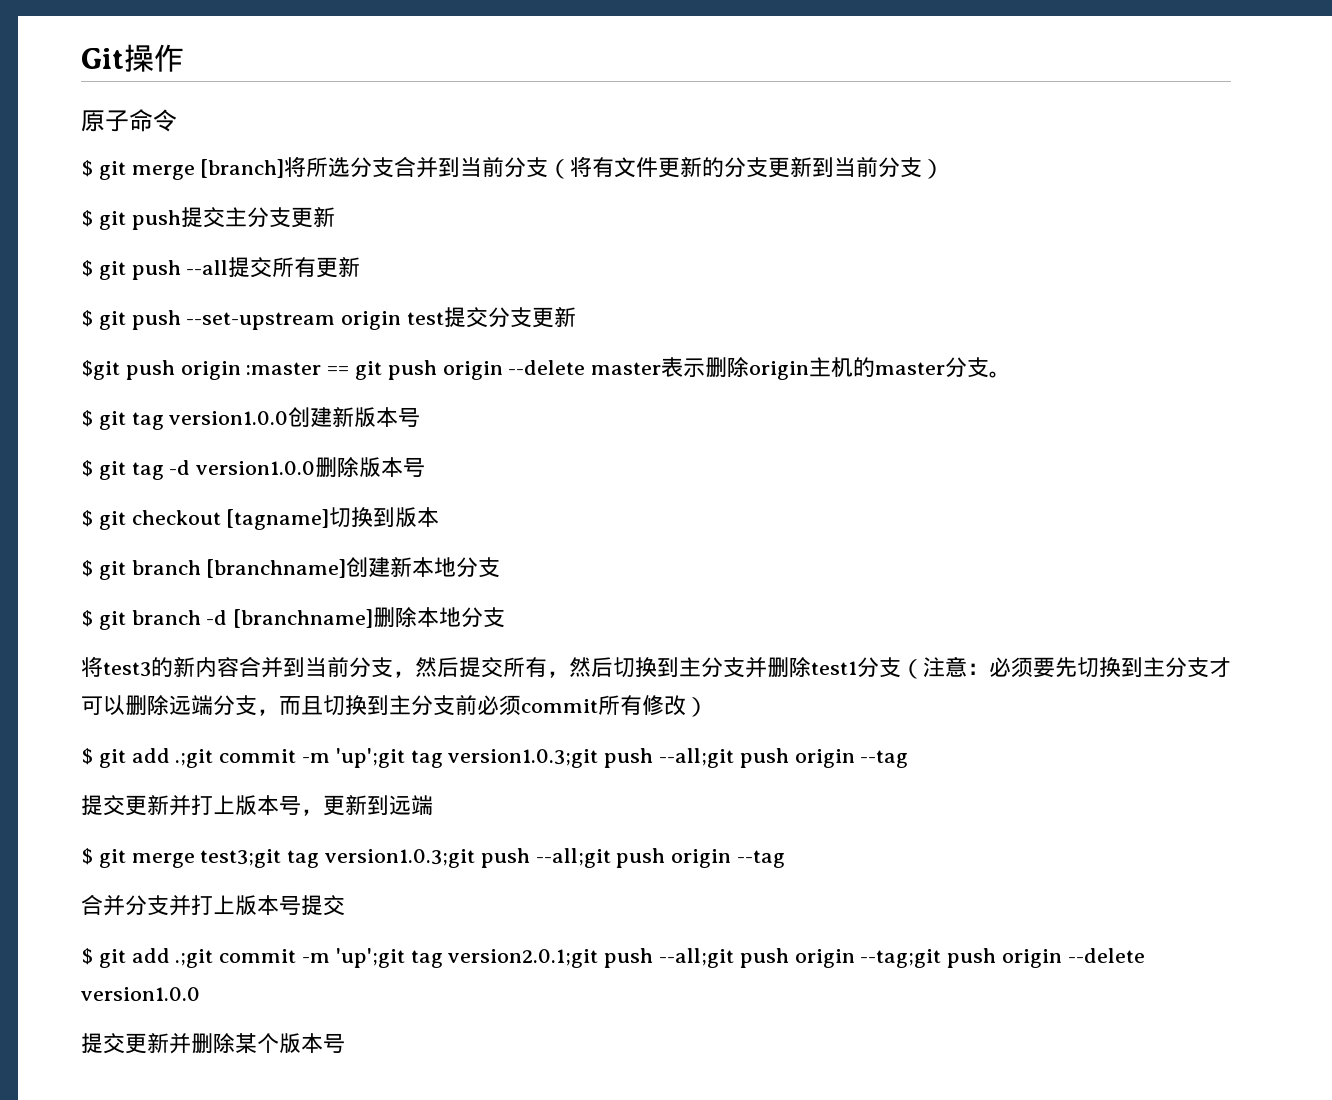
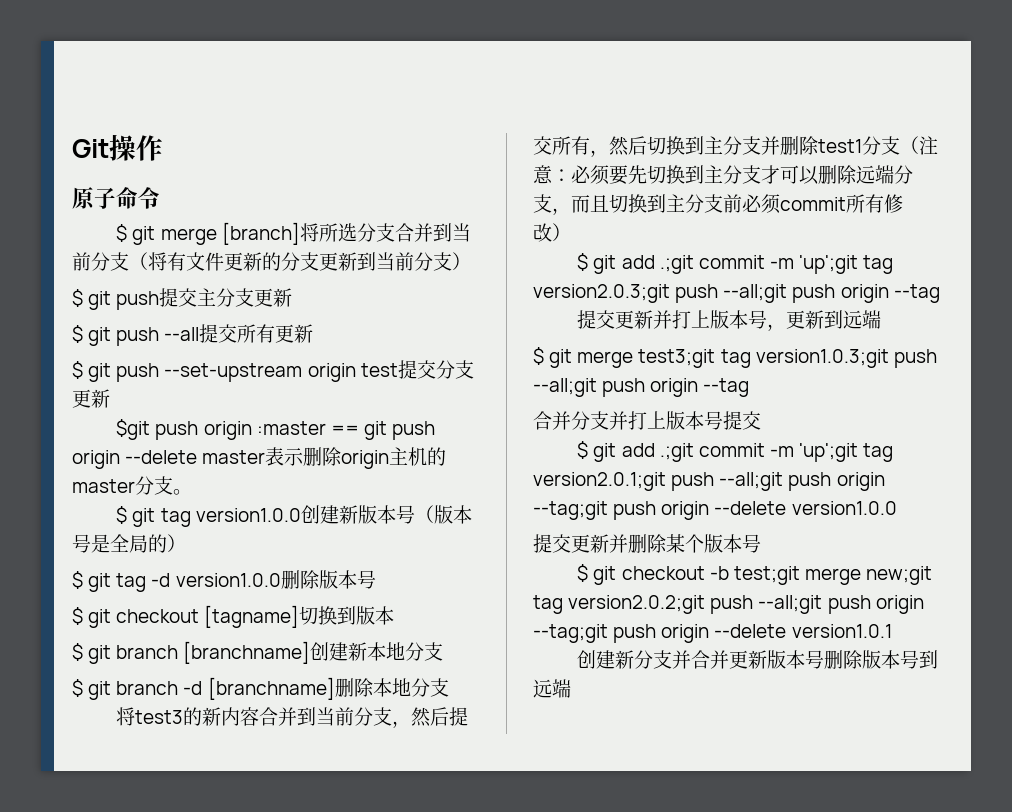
- $ git tag version1.0.0创建新版本号
+ $ git tag version1.0.0创建新版本号（版本号是全局的）
- $ git add .;git commit -m 'up';git tag version1.0.3;git push --all;git push origin --tag
+ $ git add .;git commit -m 'up';git tag version2.0.3;git push --all;git push origin --tag
+ $ git checkout -b test;git merge new;git tag version2.0.2;git push --all;git push origin --tag;git push origin --delete version1.0.1
+ 创建新分支并合并更新版本号删除版本号到远端

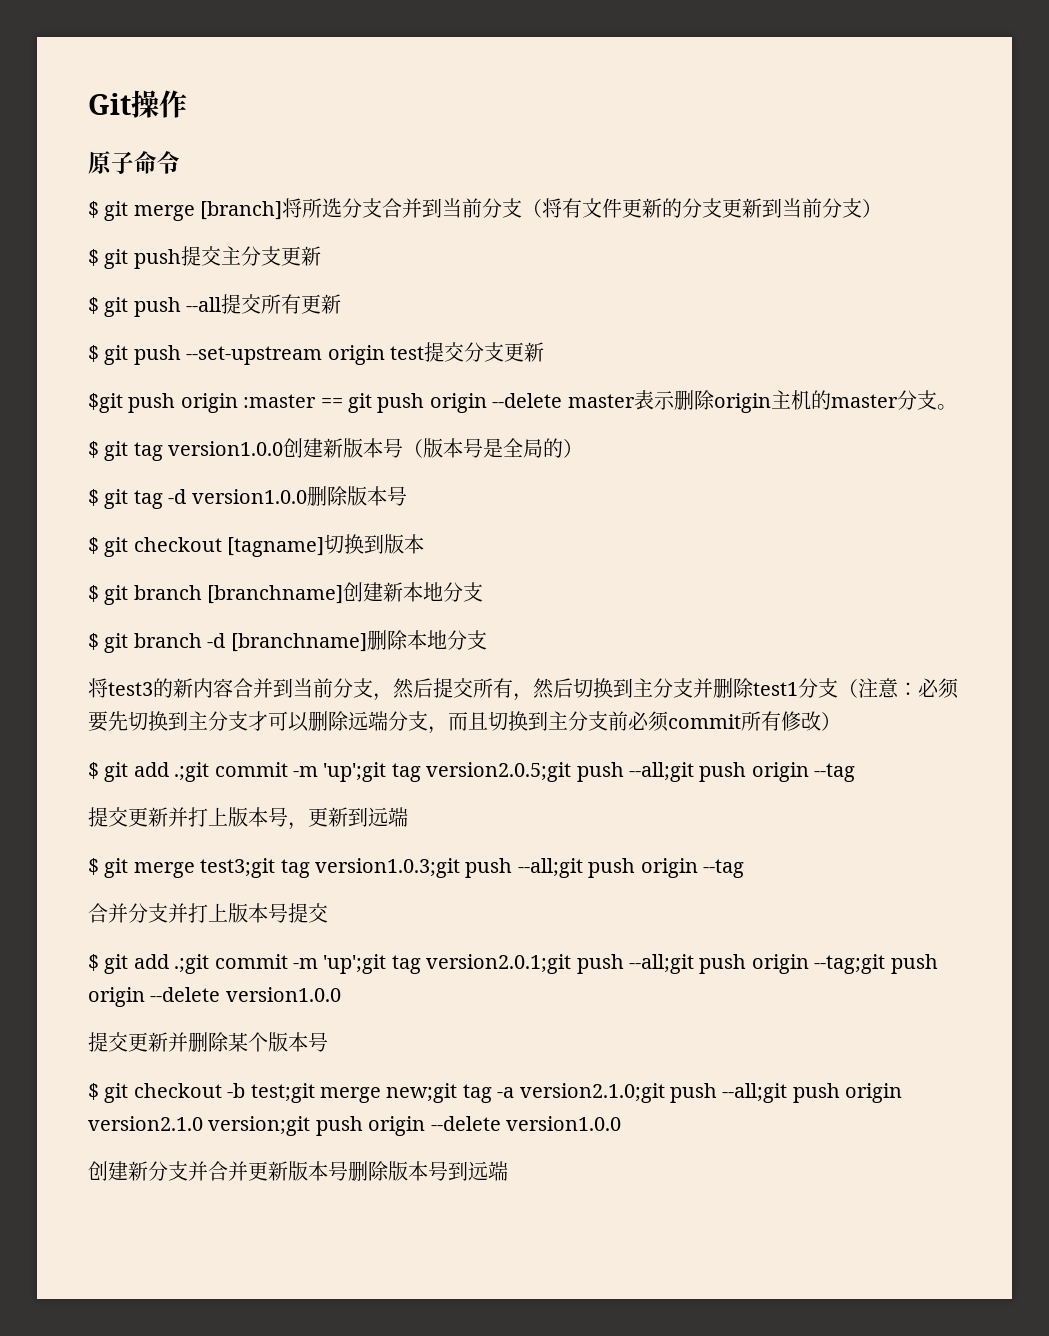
- $ git add .;git commit -m 'up';git tag version2.0.3;git push --all;git push origin --tag
+ $ git add .;git commit -m 'up';git tag version2.0.5;git push --all;git push origin --tag
- $ git checkout -b test;git merge new;git tag version2.0.2;git push --all;git push origin --tag;git push origin --delete version1.0.1
+ $ git checkout -b test;git merge new;git tag -a version2.1.0;git push --all;git push origin version2.1.0 version;git push origin --delete version1.0.0

